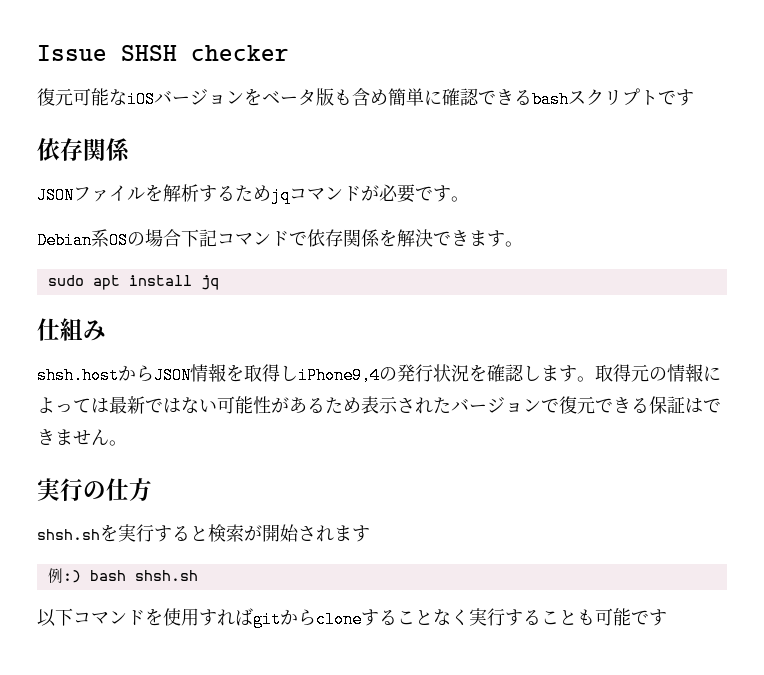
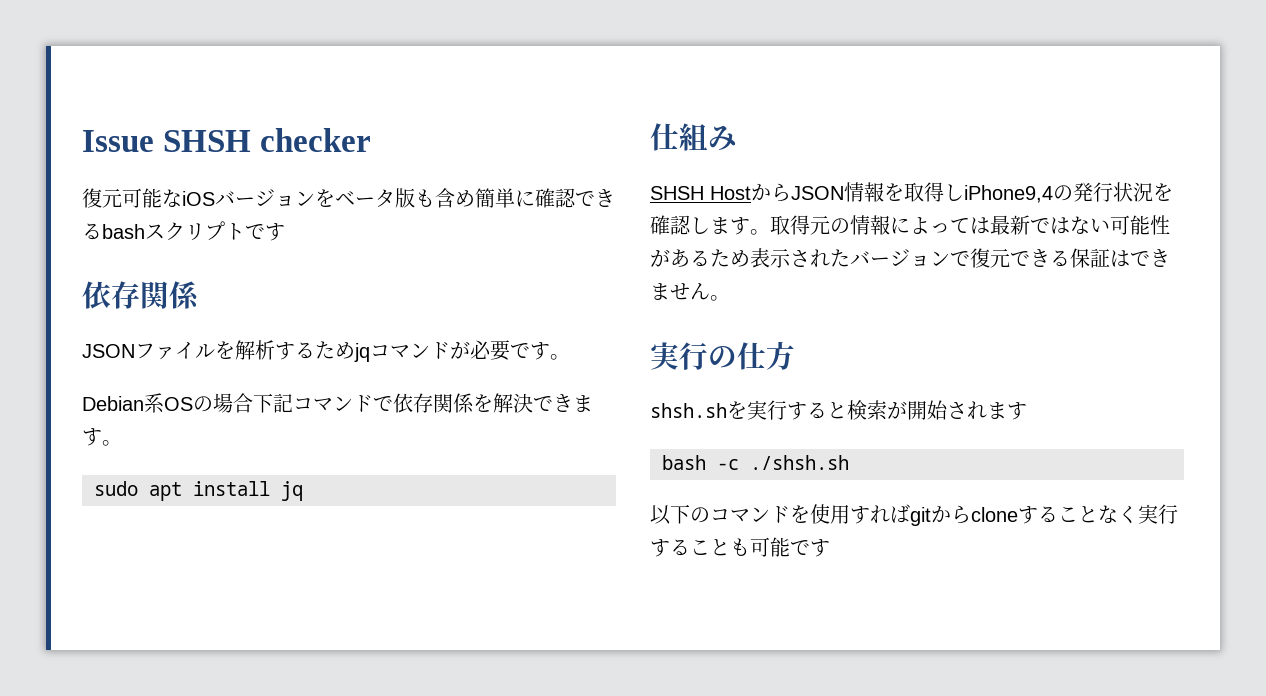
- shsh.hostからJSON情報を取得しiPhone9,4の発行状況を確認します。
+ SHSH HostからJSON情報を取得しiPhone9,4の発行状況を確認します。
- 例:) bash shsh.sh
+ bash -c ./shsh.sh
- 以下コマンドを使用すればgitからcloneすることなく実行することも可能です
+ 以下のコマンドを使用すればgitからcloneすることなく実行することも可能です

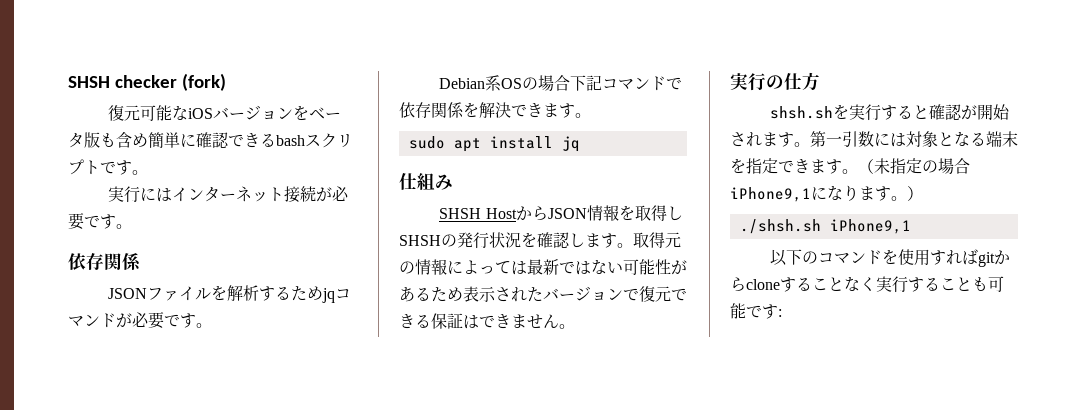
- Issue SHSH checker
+ SHSH checker (fork)
- 復元可能なiOSバージョンをベータ版も含め簡単に確認できるbashスクリプトです
+ 復元可能なiOSバージョンをベータ版も含め簡単に確認できるbashスクリプトです。
+ 実行にはインターネット接続が必要です。
- SHSH HostからJSON情報を取得しiPhone9,4の発行状況を確認します。
+ SHSH HostからJSON情報を取得しSHSHの発行状況を確認します。
- shsh.shを実行すると検索が開始されます
- bash -c ./shsh.sh
+ shsh.shを実行すると確認が開始されます。第一引数には対象となる端末を指定できます。（未指定の場合iPhone9,1になります。）
+ ./shsh.sh iPhone9,1
- 以下のコマンドを使用すればgitからcloneすることなく実行することも可能です
+ 以下のコマンドを使用すればgitからcloneすることなく実行することも可能です:

